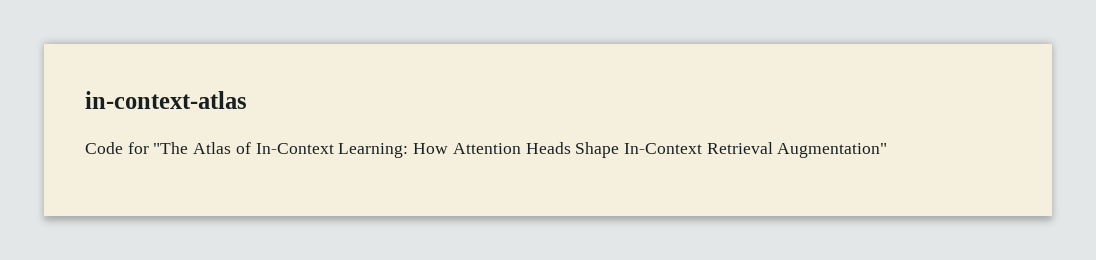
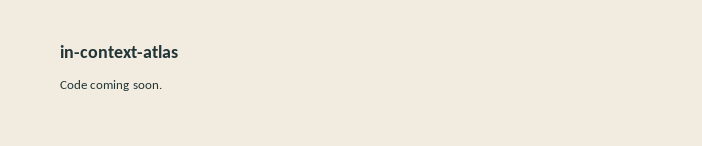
- Code for "The Atlas of In-Context Learning: How Attention Heads Shape In-Context Retrieval Augmentation"
+ Code coming soon.

